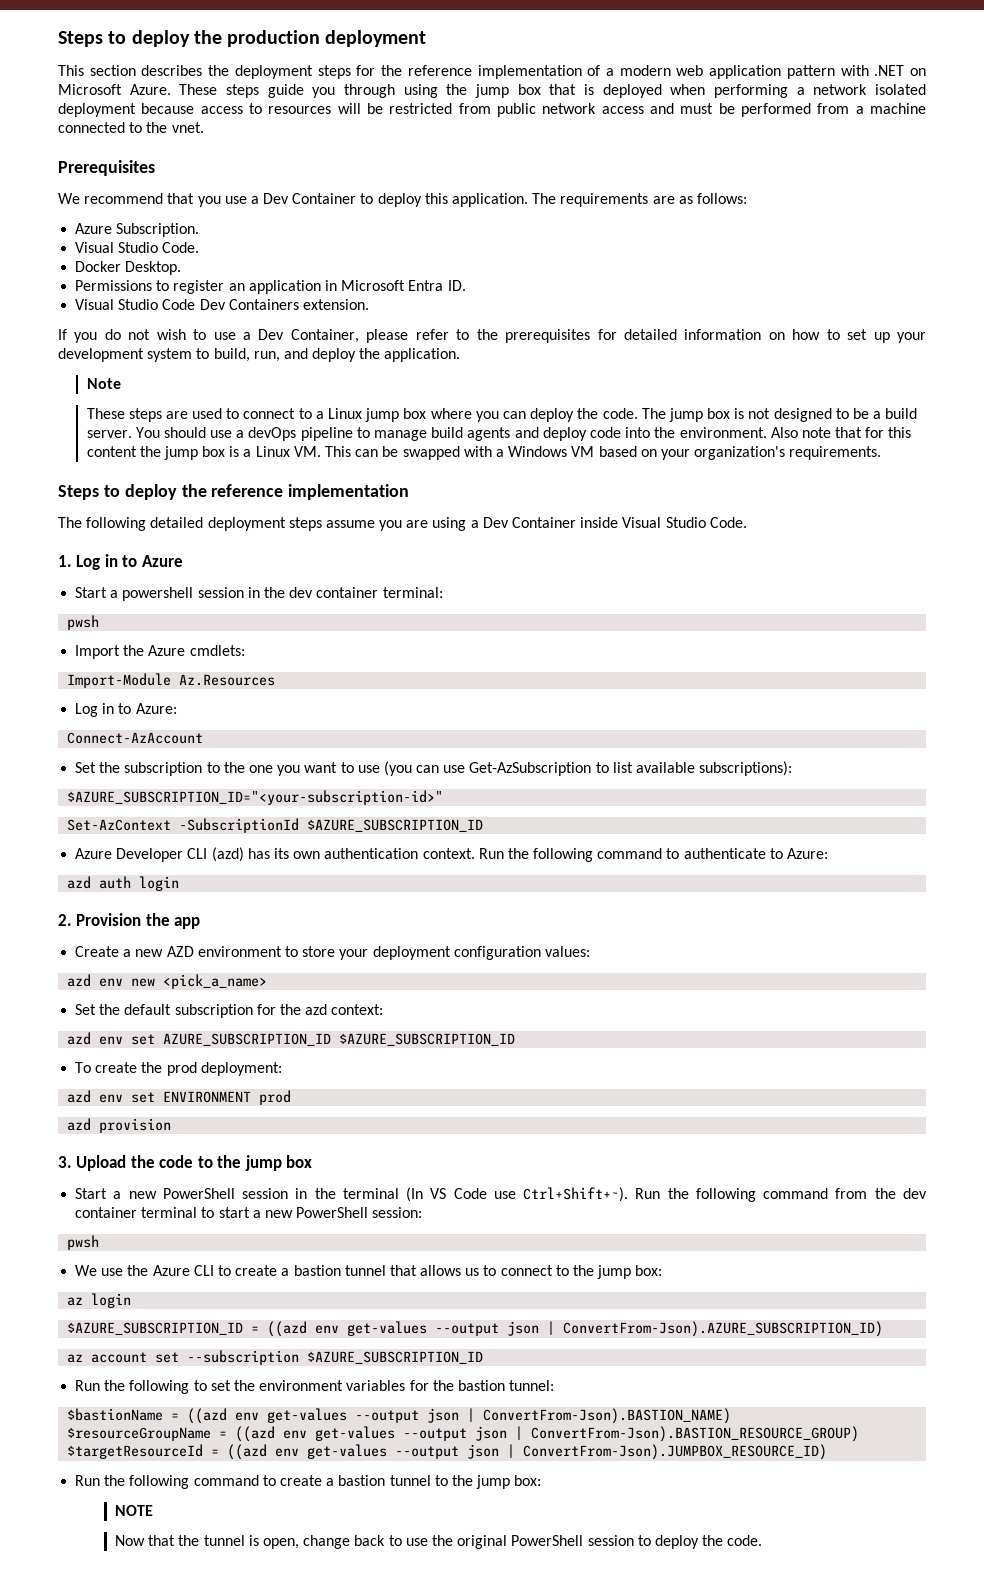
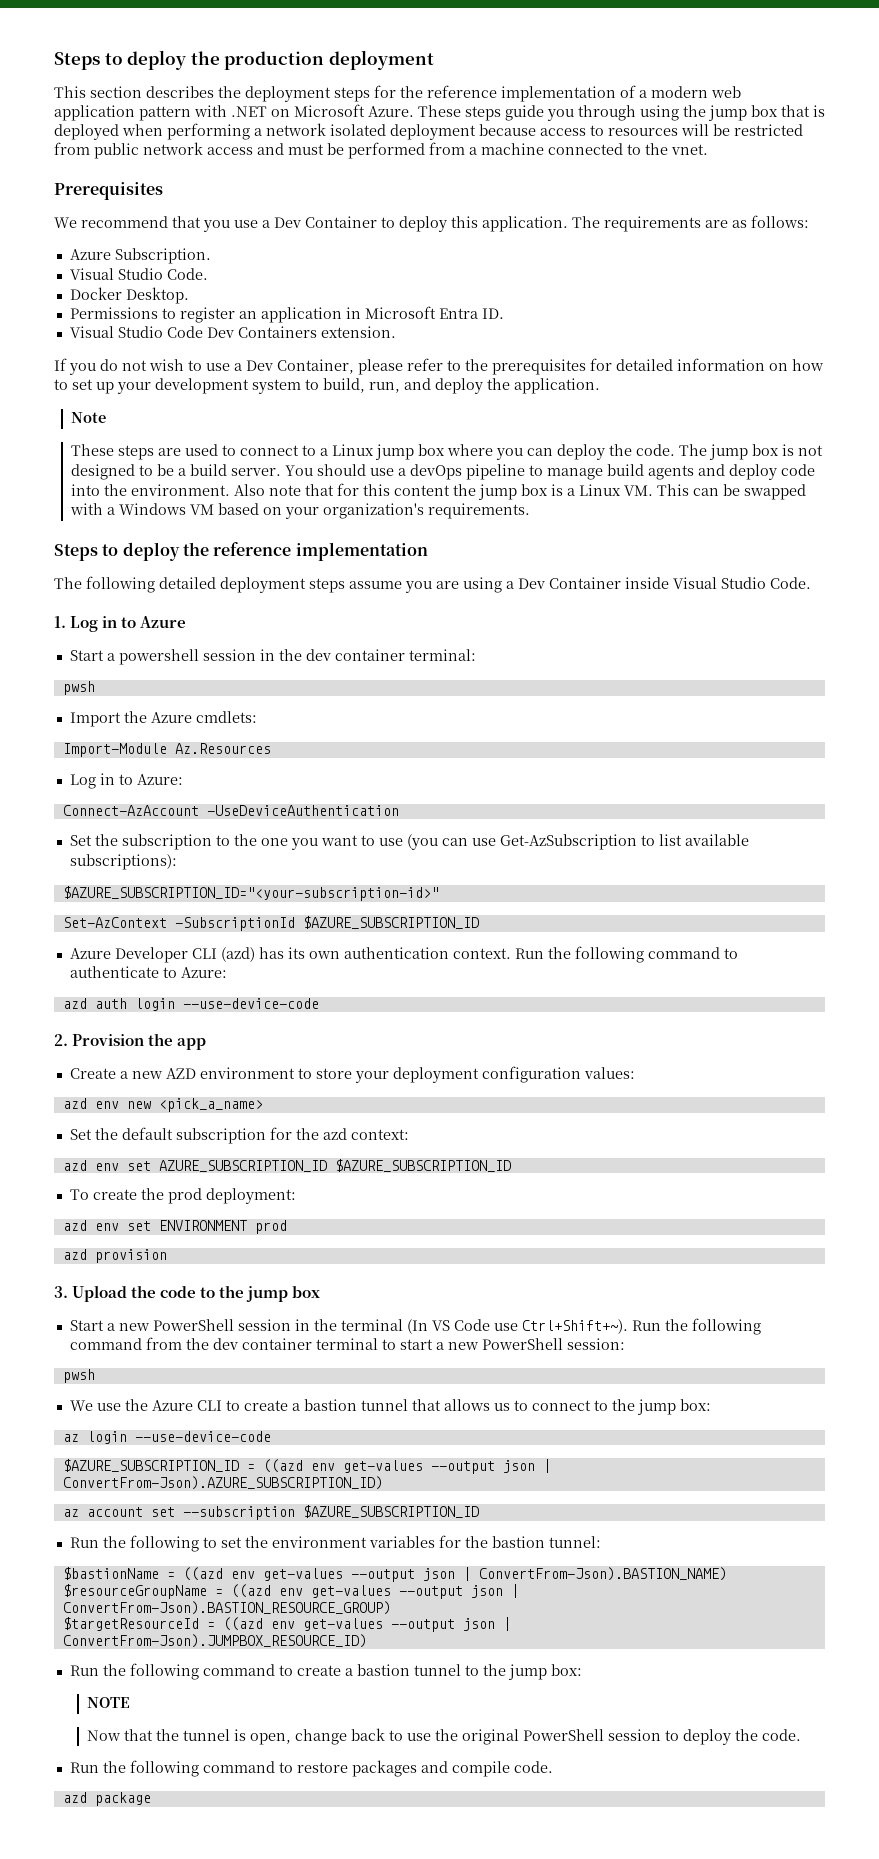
- Connect-AzAccount
+ Connect-AzAccount -UseDeviceAuthentication
- azd auth login
+ azd auth login --use-device-code
- az login
+ az login --use-device-code
+ Run the following command to restore packages and compile code.
+ azd package

